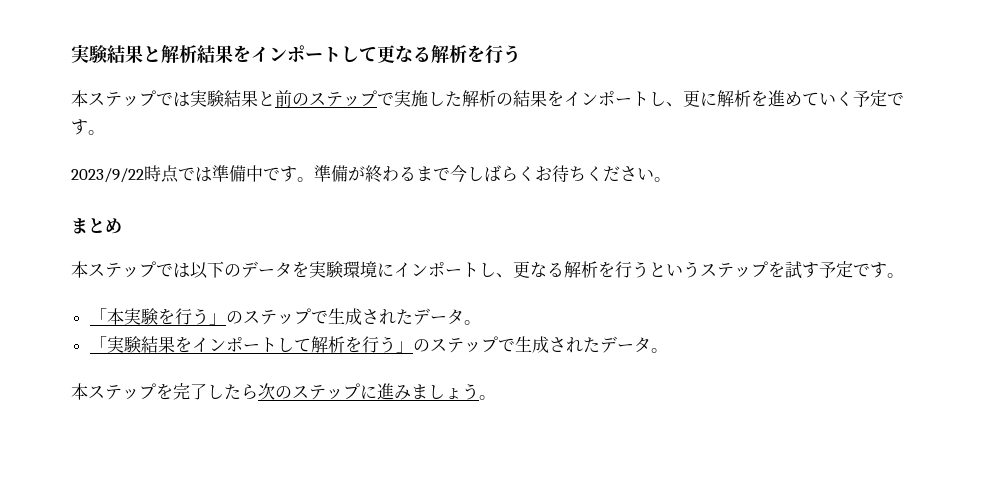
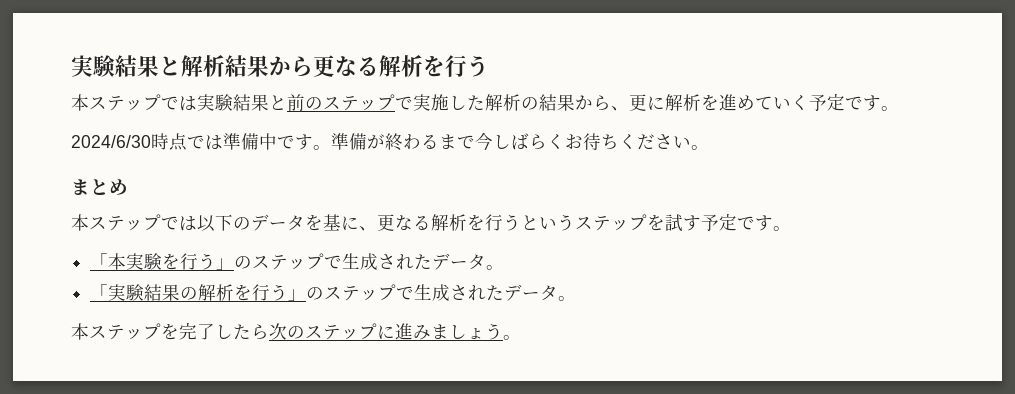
- 実験結果と解析結果をインポートして更なる解析を行う
+ 実験結果と解析結果から更なる解析を行う
- 本ステップでは実験結果と前のステップで実施した解析の結果をインポートし、更に解析を進めていく予定です。
+ 本ステップでは実験結果と前のステップで実施した解析の結果から、更に解析を進めていく予定です。
- 2023/9/22時点では準備中です。
+ 2024/6/30時点では準備中です。
- 本ステップでは以下のデータを実験環境にインポートし、更なる解析を行うというステップを試す予定です。
+ 本ステップでは以下のデータを基に、更なる解析を行うというステップを試す予定です。
- 「実験結果をインポートして解析を行う」のステップで生成されたデータ。
+ 「実験結果の解析を行う」のステップで生成されたデータ。

